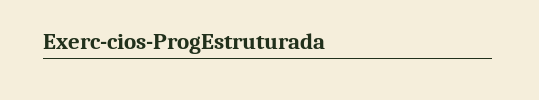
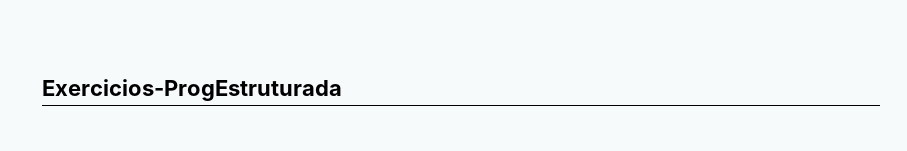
- Exerc-cios-ProgEstruturada
+ Exercicios-ProgEstruturada

